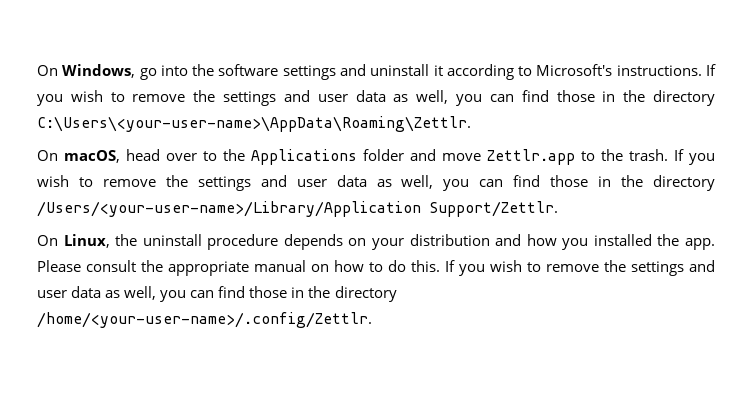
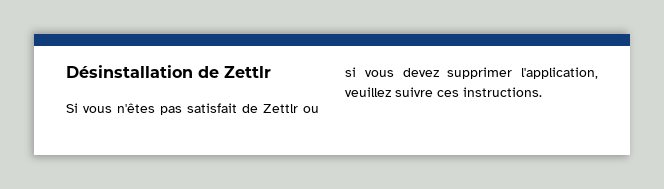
- On Windows, go into the software settings and uninstall it according to Microsoft's instructions. If you wish to remove the settings and user data as well, you can find those in the directory C:\Users\<your-user-name>\AppData\Roaming\Zettlr.
- On macOS, head over to the Applications folder and move Zettlr.app to the trash. If you wish to remove the settings and user data as well, you can find those in the directory /Users/<your-user-name>/Library/Application Support/Zettlr.
- On Linux, the uninstall procedure depends on your distribution and how you installed the app. Please consult the appropriate manual on how to do this. If you wish to remove the settings and user data as well, you can find those in the directory /home/<your-user-name>/.config/Zettlr.
+ Désinstallation de Zettlr
+ Si vous n'êtes pas satisfait de Zettlr ou si vous devez supprimer l'application, veuillez suivre ces instructions.

